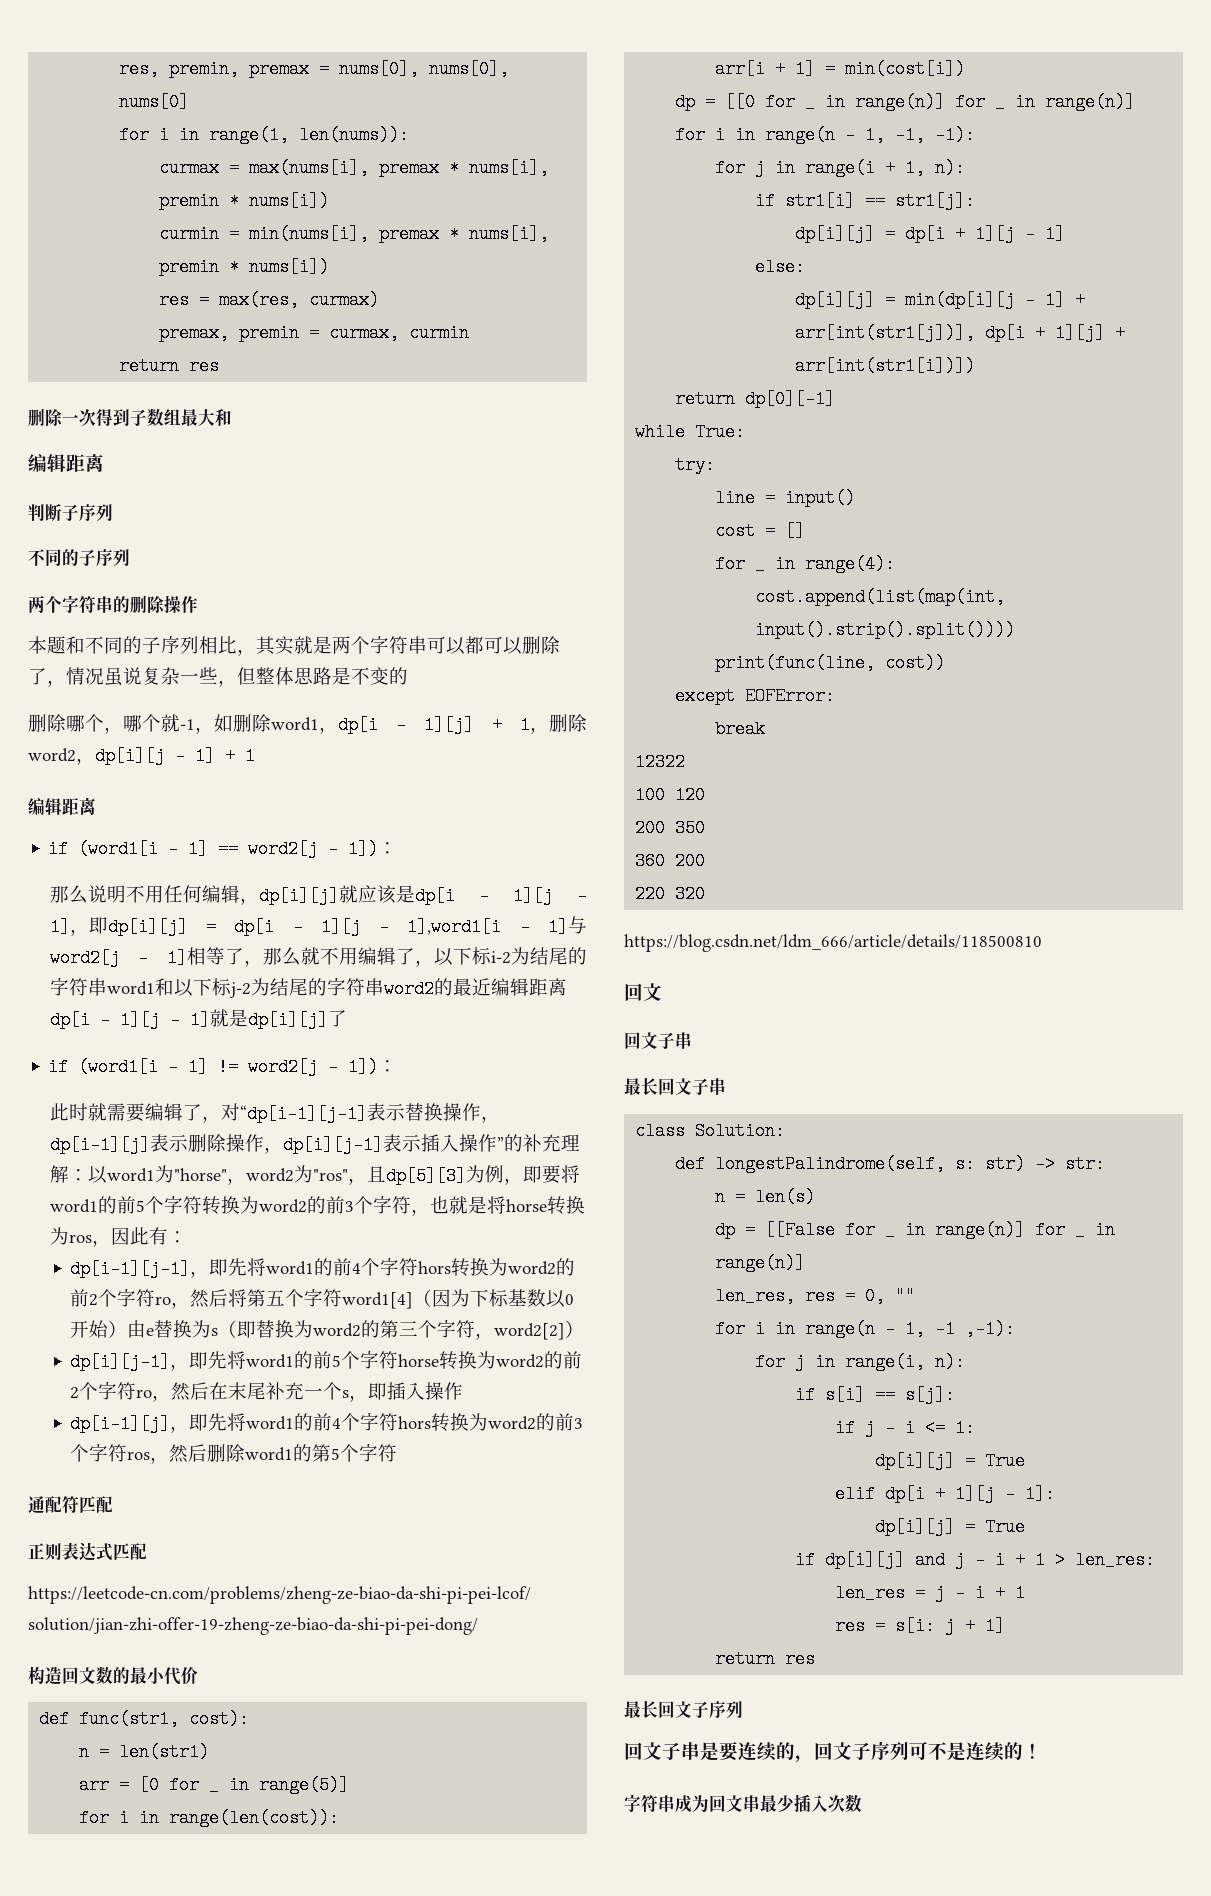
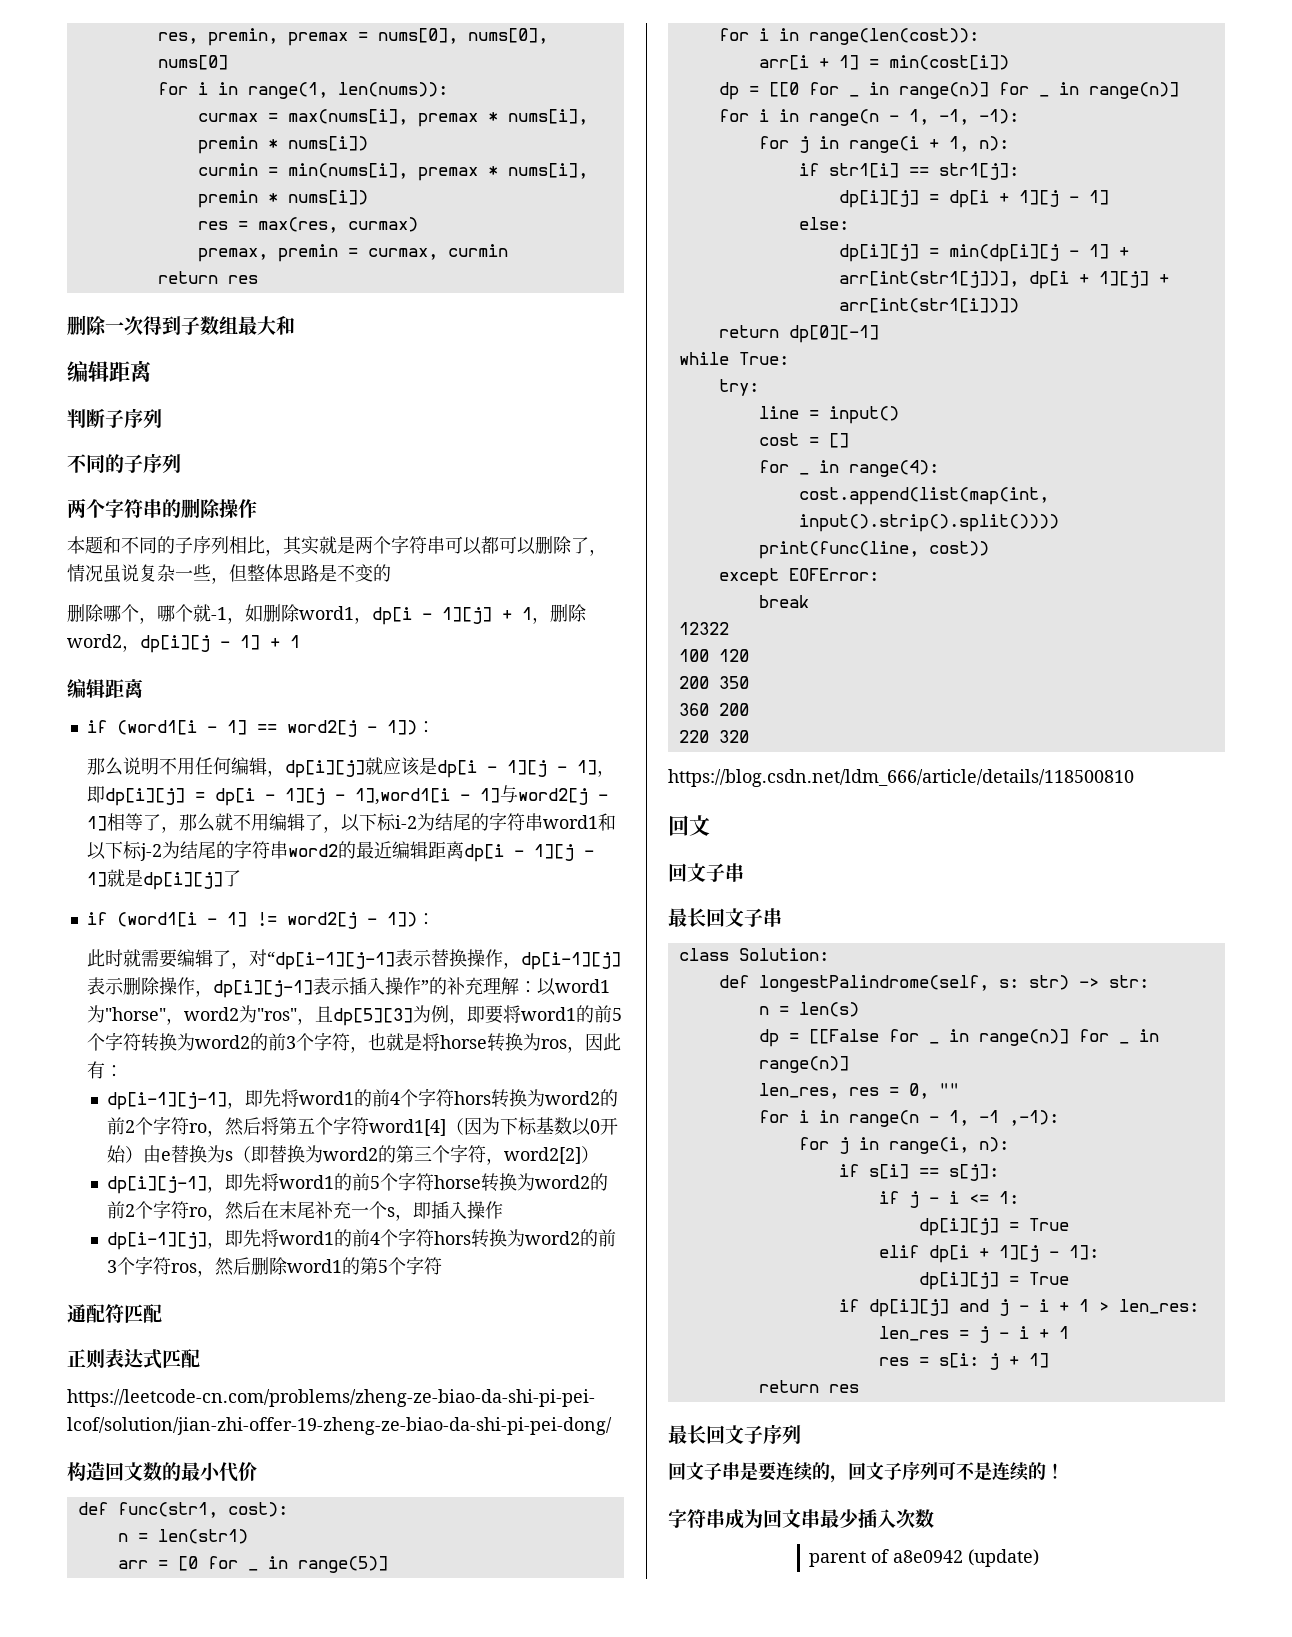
+ parent of a8e0942 (update)

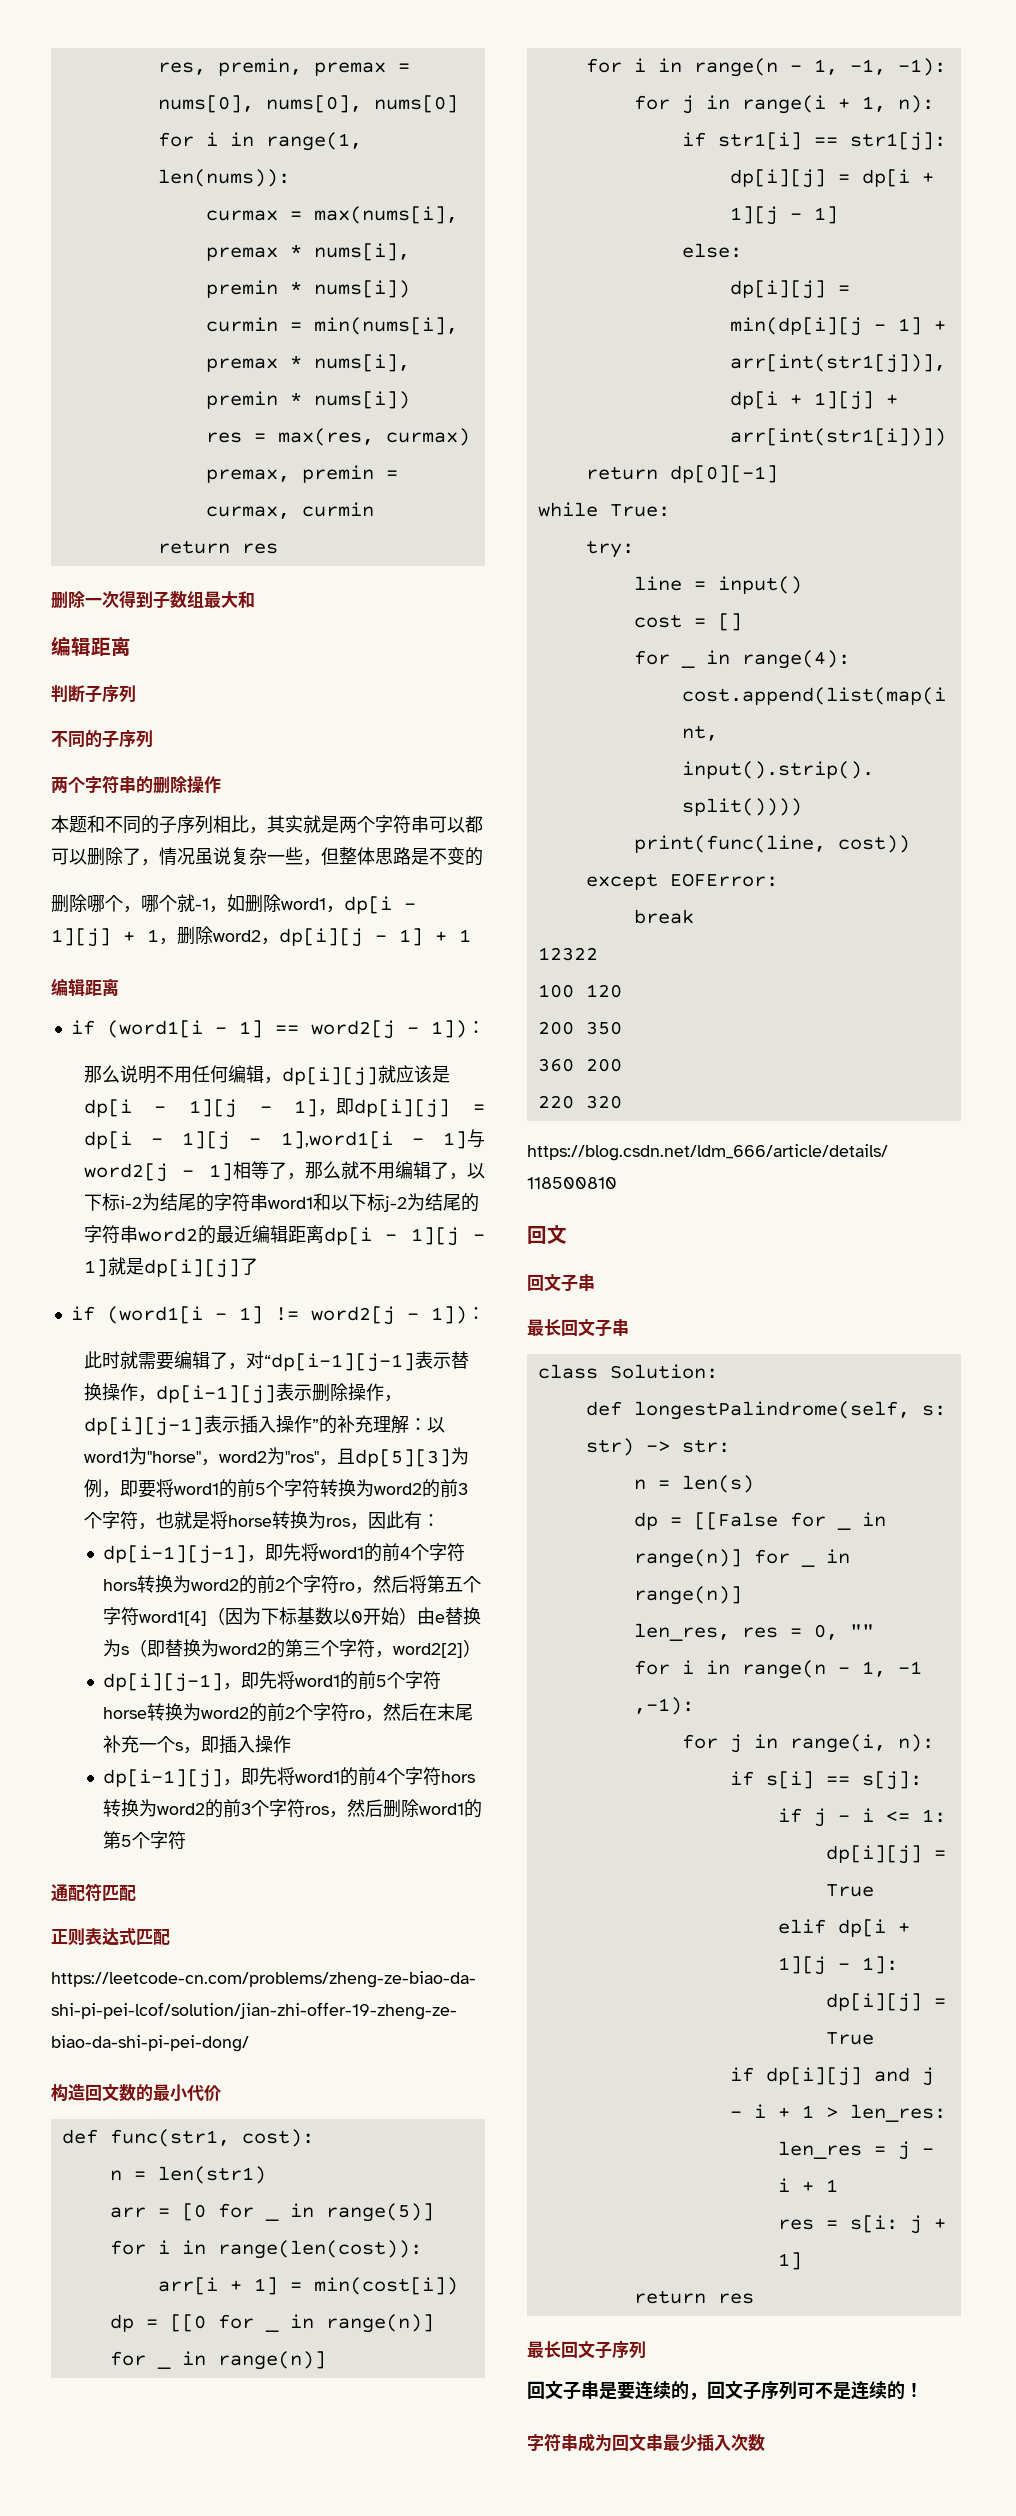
- parent of a8e0942 (update)

